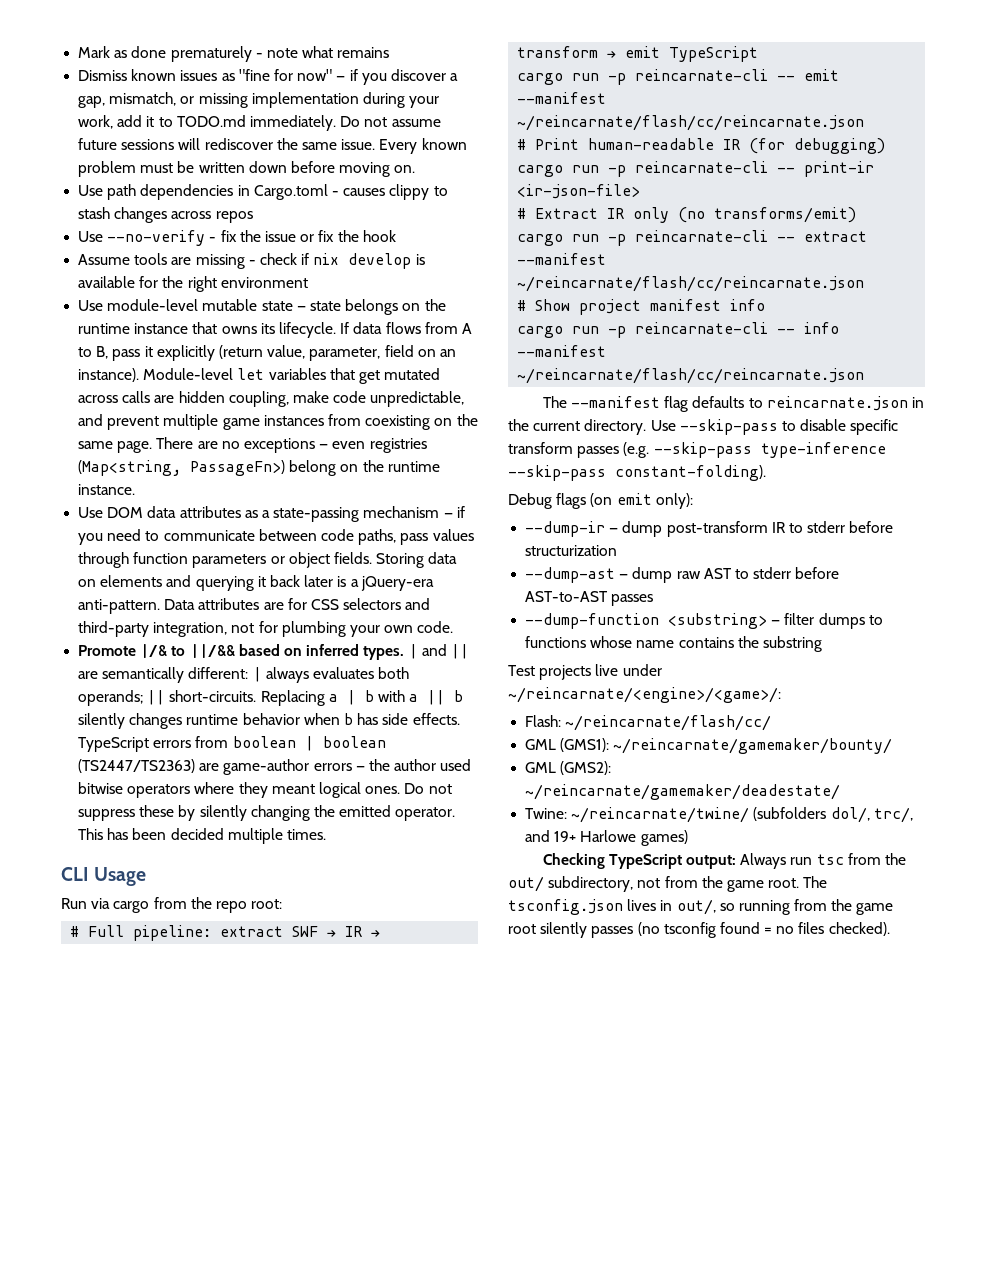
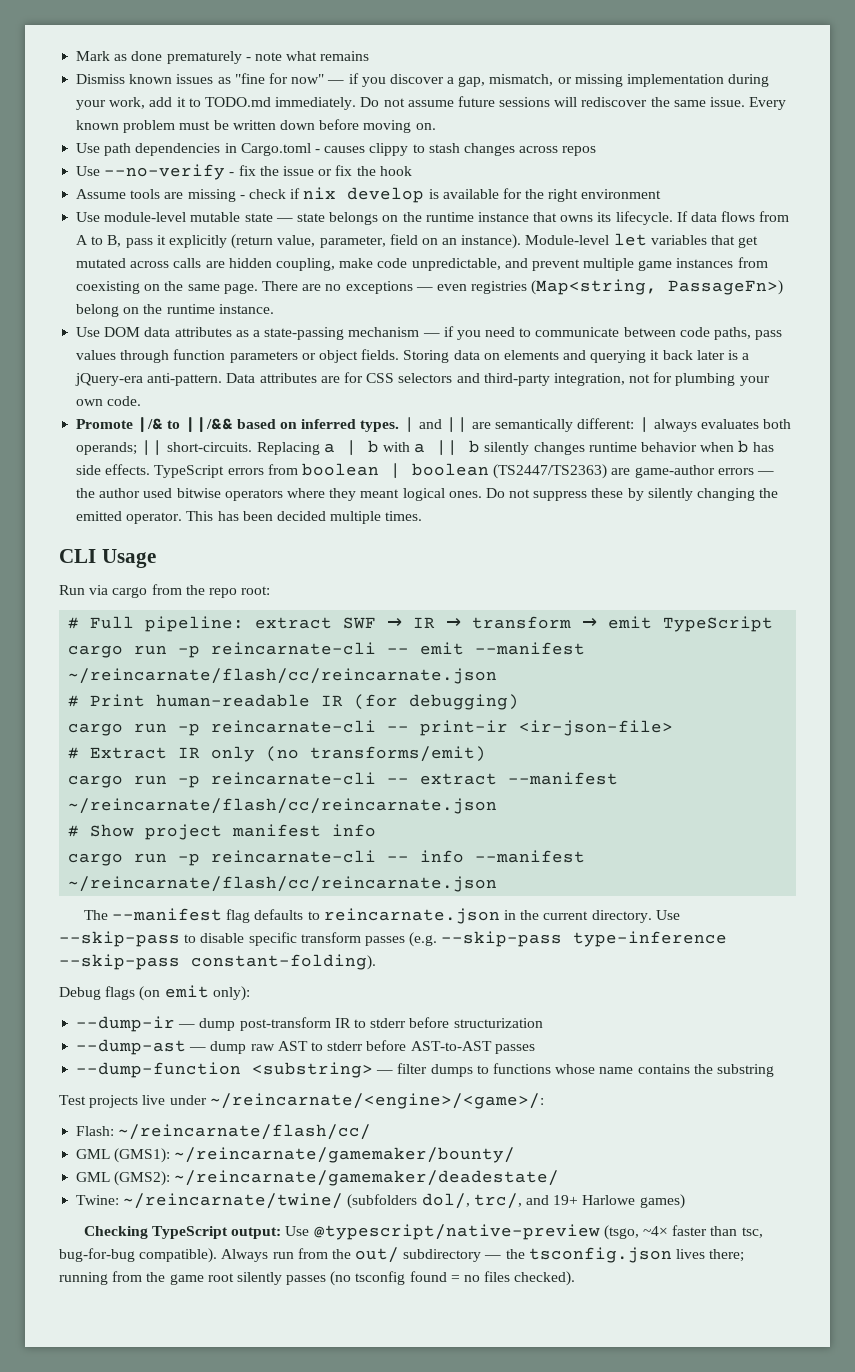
- Checking TypeScript output: Always run tsc from the out/ subdirectory, not from the game root. The tsconfig.json lives in out/, so running from the game root silently passes (no tsconfig found = no files checked).
+ Checking TypeScript output: Use @typescript/native-preview (tsgo, ~4× faster than tsc, bug-for-bug compatible). Always run from the out/ subdirectory — the tsconfig.json lives there; running from the game root silently passes (no tsconfig found = no files checked).

